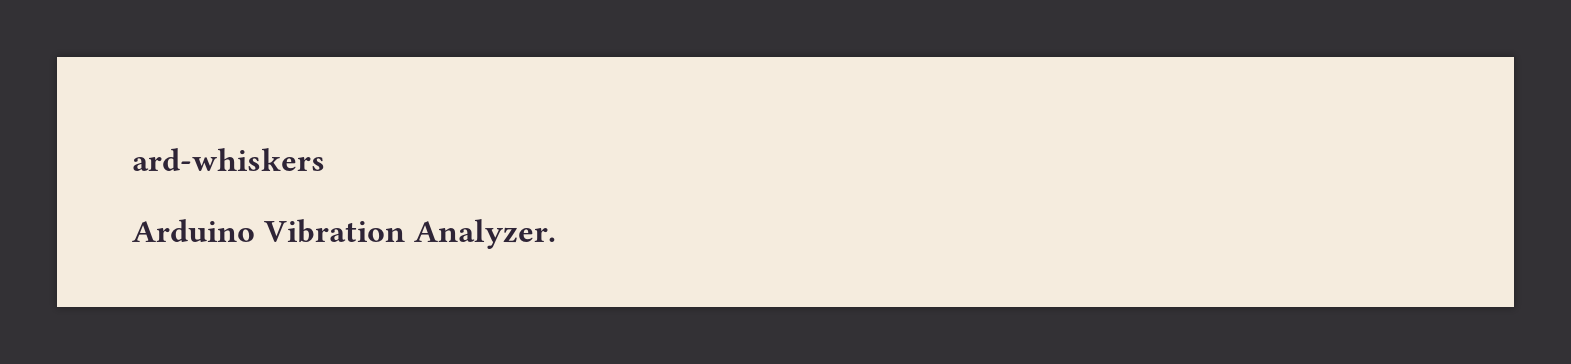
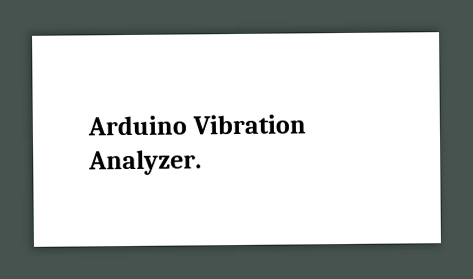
- ard-whiskers

